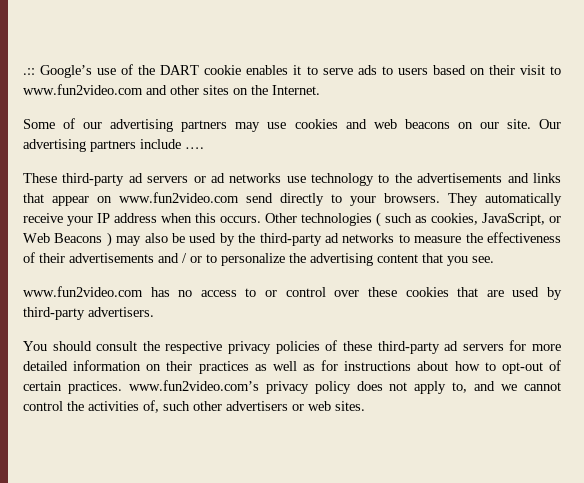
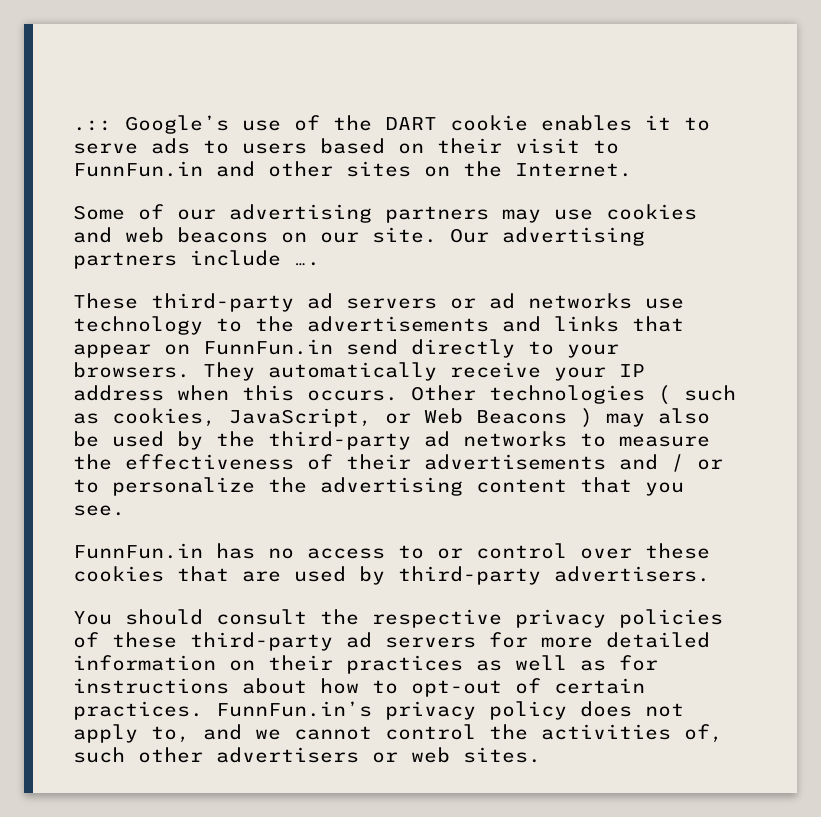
- .:: Google’s use of the DART cookie enables it to serve ads to users based on their visit to www.fun2video.com and other sites on the Internet.
+ .:: Google’s use of the DART cookie enables it to serve ads to users based on their visit to FunnFun.in and other sites on the Internet.
- These third-party ad servers or ad networks use technology to the advertisements and links that appear on www.fun2video.com send directly to your browsers.
+ These third-party ad servers or ad networks use technology to the advertisements and links that appear on FunnFun.in send directly to your browsers.
- www.fun2video.com has no access to or control over these cookies that are used by third-party advertisers.
+ FunnFun.in has no access to or control over these cookies that are used by third-party advertisers.
- You should consult the respective privacy policies of these third-party ad servers for more detailed information on their practices as well as for instructions about how to opt-out of certain practices. www.fun2video.com’s privacy policy does not apply to, and we cannot control the activities of, such other advertisers or web sites.
+ You should consult the respective privacy policies of these third-party ad servers for more detailed information on their practices as well as for instructions about how to opt-out of certain practices. FunnFun.in’s privacy policy does not apply to, and we cannot control the activities of, such other advertisers or web sites.

